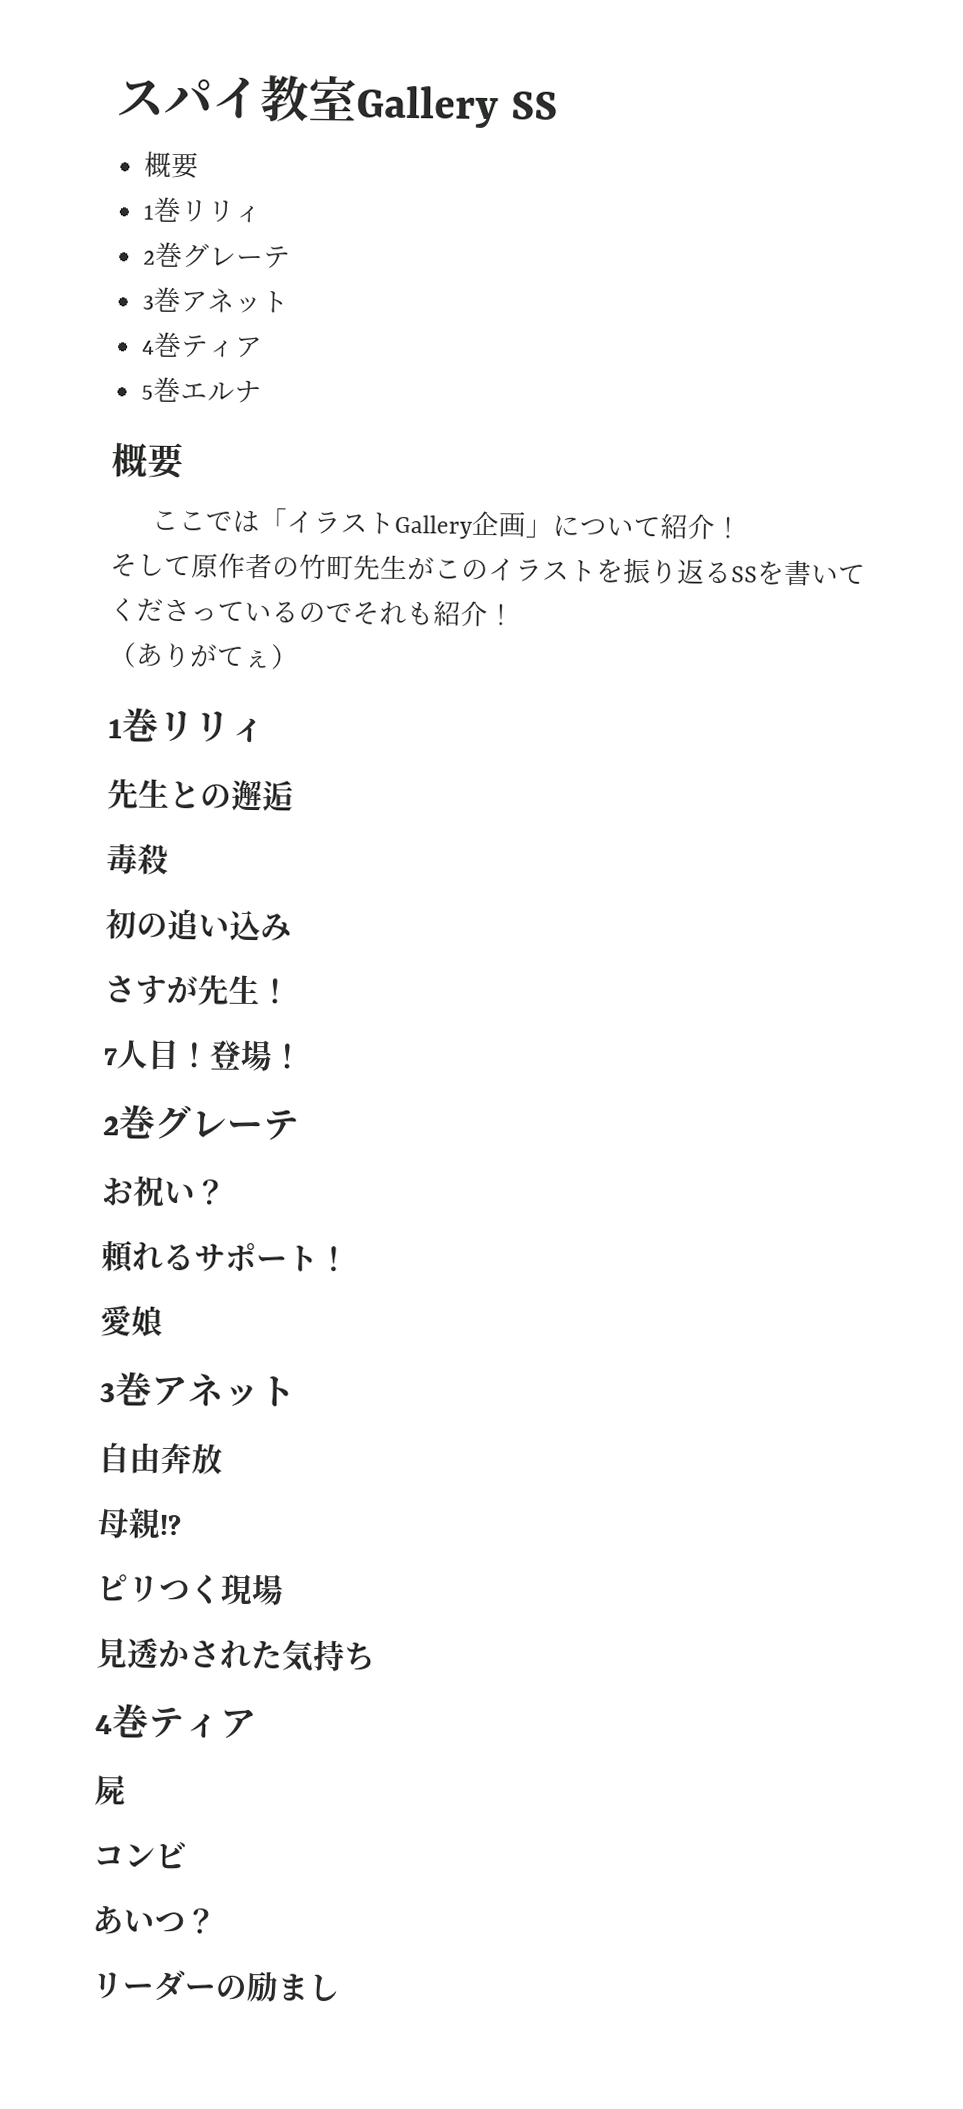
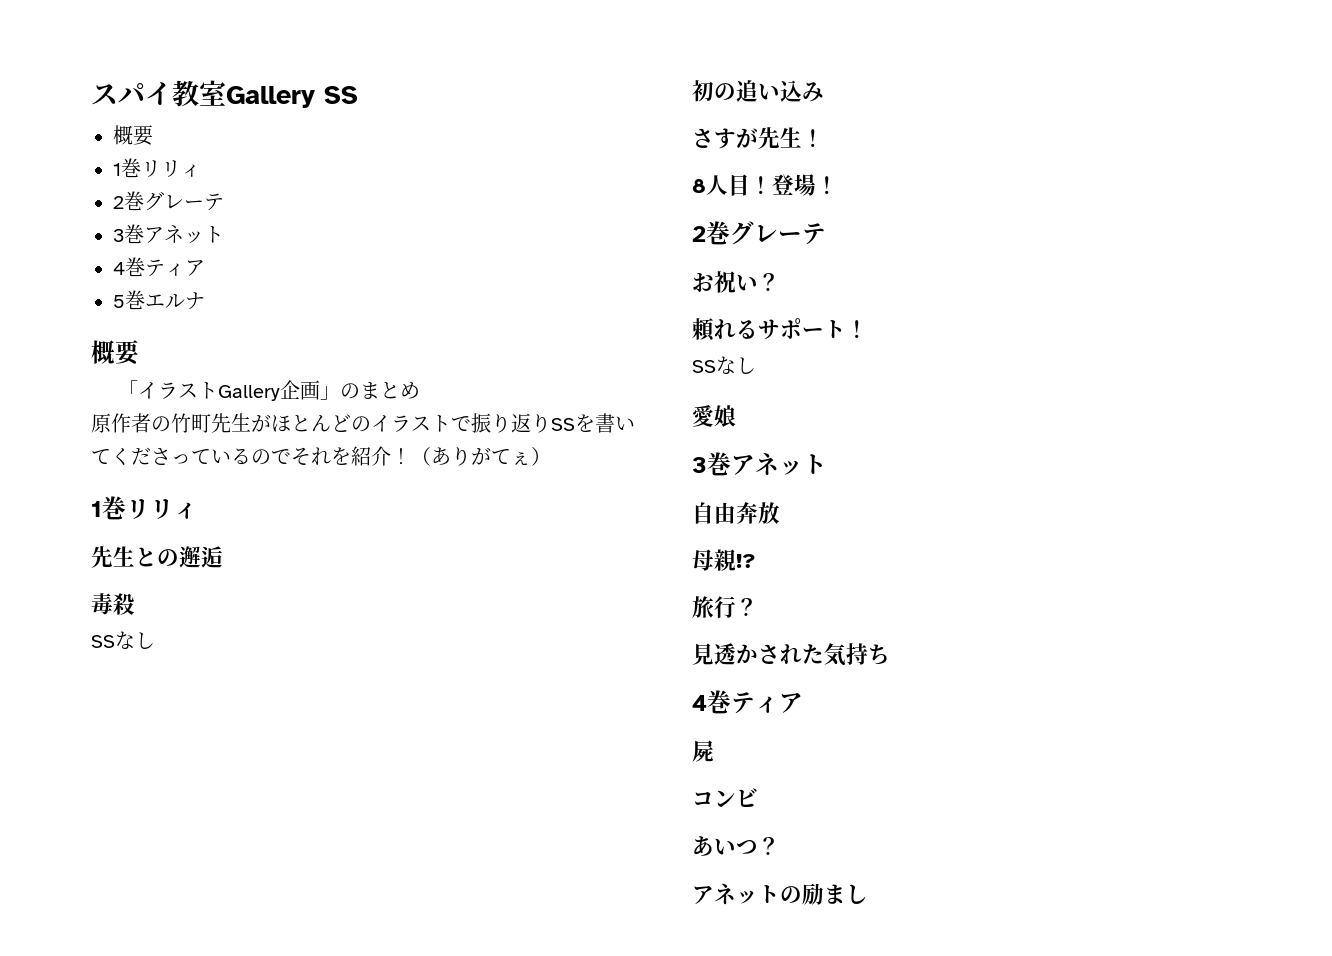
- ここでは「イラストGallery企画」について紹介！
- そして原作者の竹町先生がこのイラストを振り返るSSを書いてくださっているのでそれも紹介！
- （ありがてぇ）
+ 「イラストGallery企画」のまとめ
+ 原作者の竹町先生がほとんどのイラストで振り返りSSを書いてくださっているのでそれを紹介！（ありがてぇ）
  毒殺
+ SSなし
- 7人目！
+ 8人目！
  頼れるサポート！
+ SSなし
- ピリつく現場
+ 旅行？
- リーダーの励まし
+ アネットの励まし

